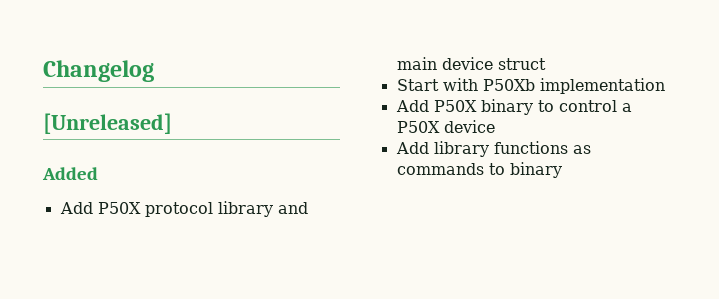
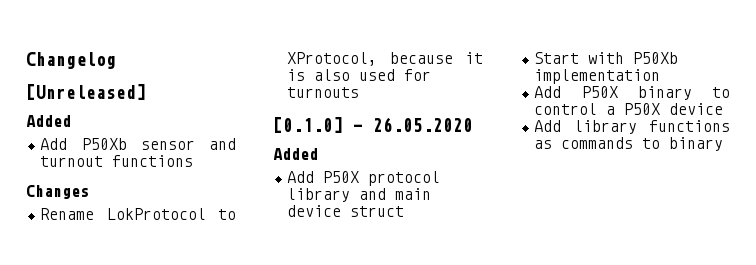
+ Add P50Xb sensor and turnout functions
+ Changes
+ Rename LokProtocol to XProtocol, because it is also used for turnouts
+ [0.1.0] - 26.05.2020
+ Added

